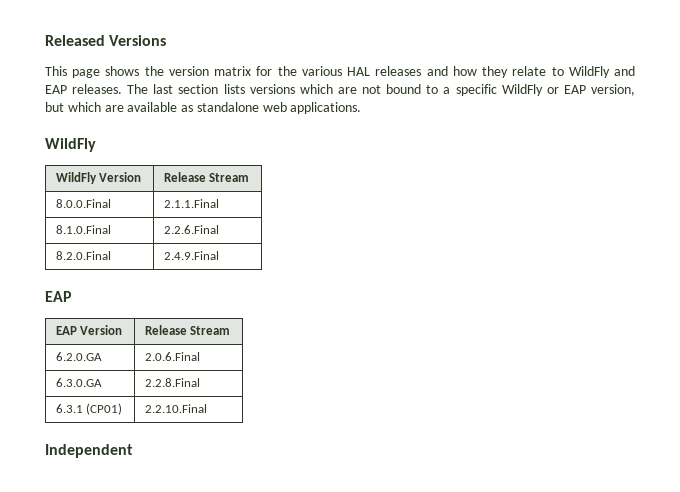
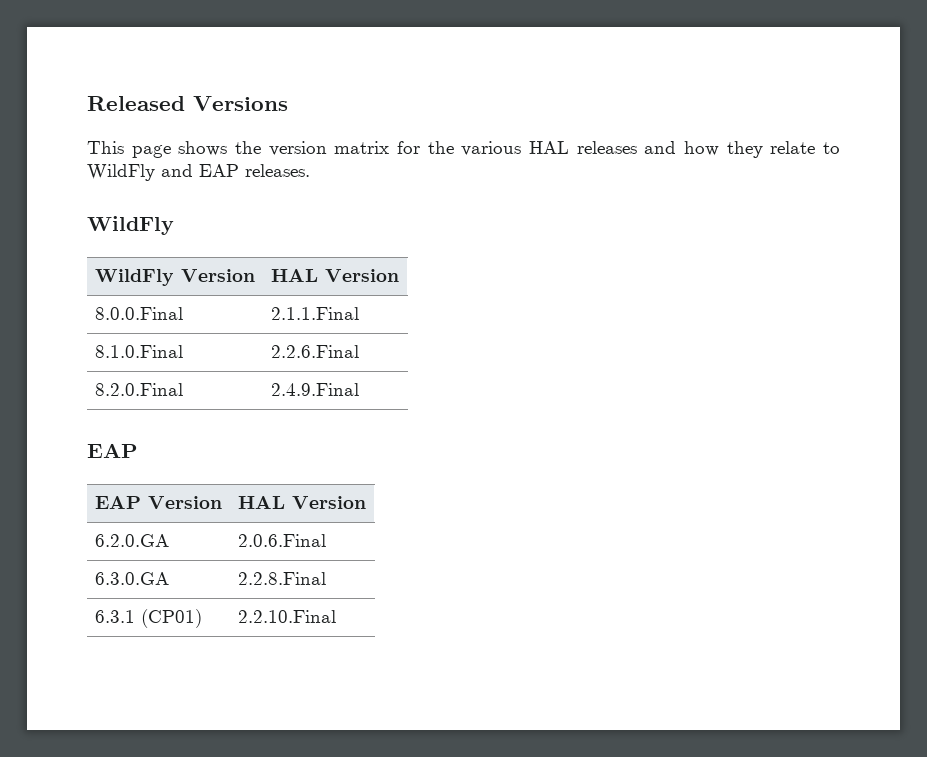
- The last section lists versions which are not bound to a specific WildFly or EAP version, but which are available as standalone web applications.
- WildFly Version | Release Stream
+ WildFly Version | HAL Version
- EAP Version | Release Stream
+ EAP Version | HAL Version
- Independent

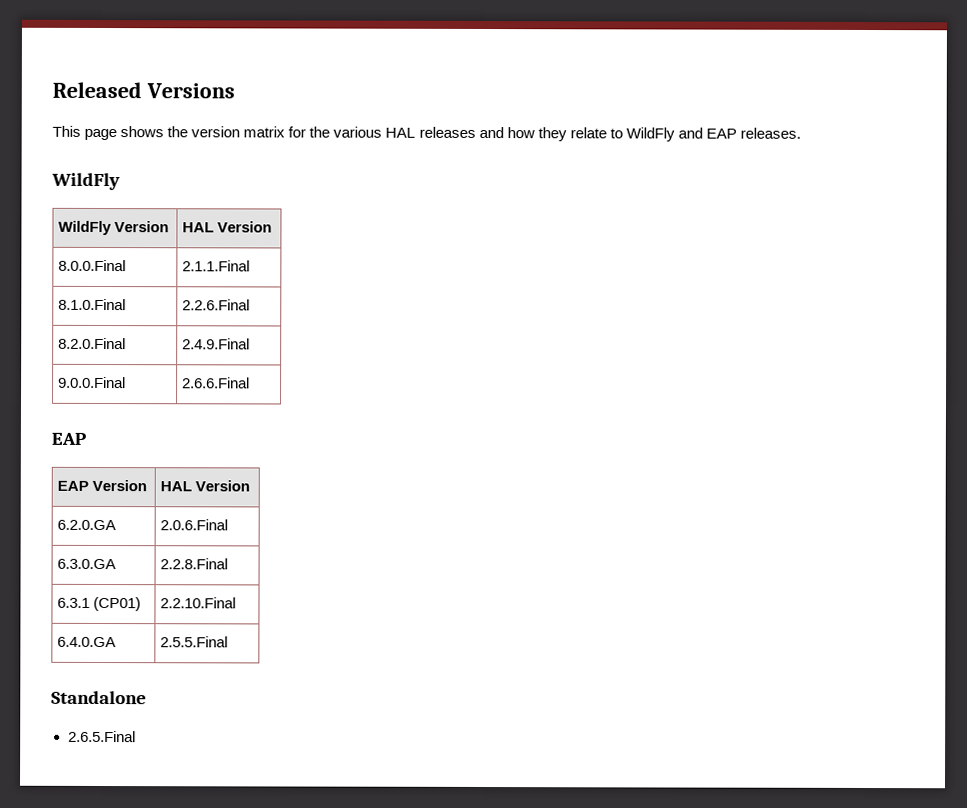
+ 9.0.0.Final | 2.6.6.Final
+ 6.4.0.GA | 2.5.5.Final
+ Standalone
+ 2.6.5.Final

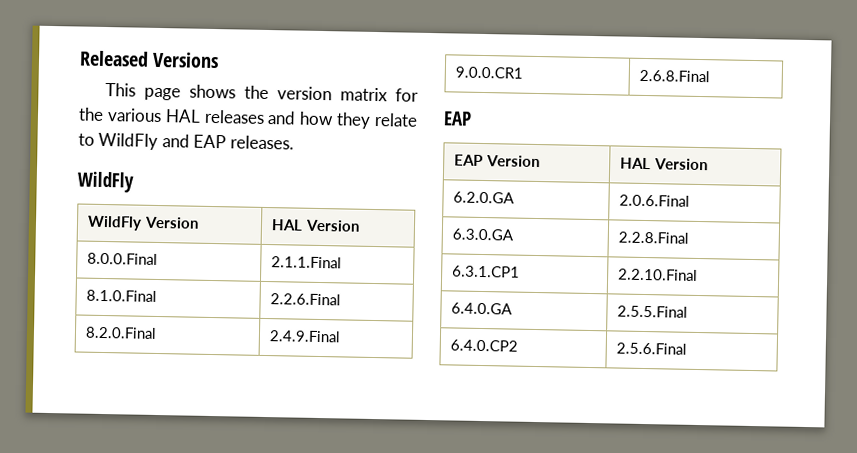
- 9.0.0.Final | 2.6.6.Final
+ 9.0.0.CR1 | 2.6.8.Final
- 6.3.1 (CP01) | 2.2.10.Final
+ 6.3.1.CP1 | 2.2.10.Final
- Standalone
- 2.6.5.Final
+ 6.4.0.CP2 | 2.5.6.Final

